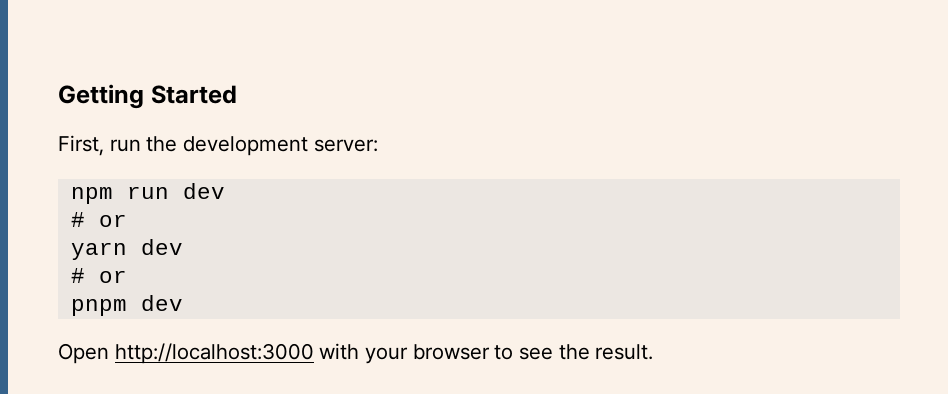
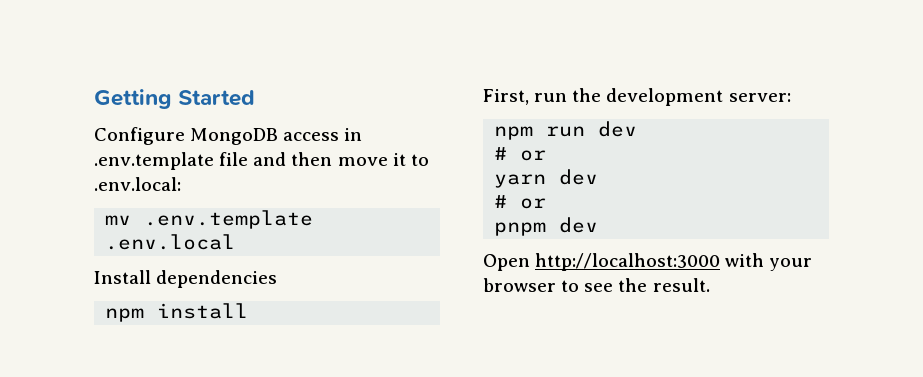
+ Configure MongoDB access in .env.template file and then move it to .env.local:
+ mv .env.template .env.local
+ Install dependencies
+ npm install

